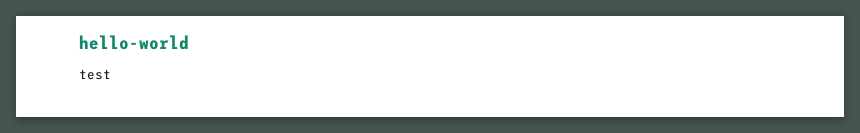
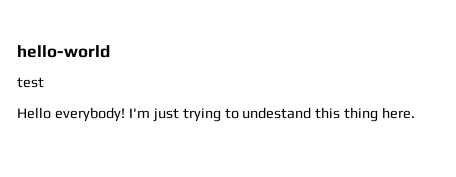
+ Hello everybody! I'm just trying to undestand this thing here.

